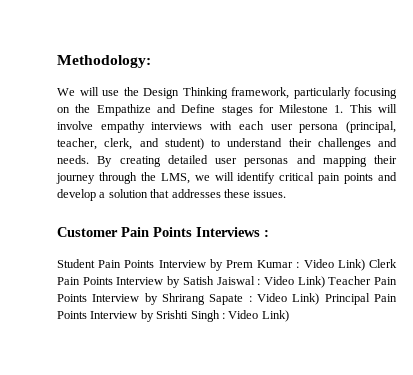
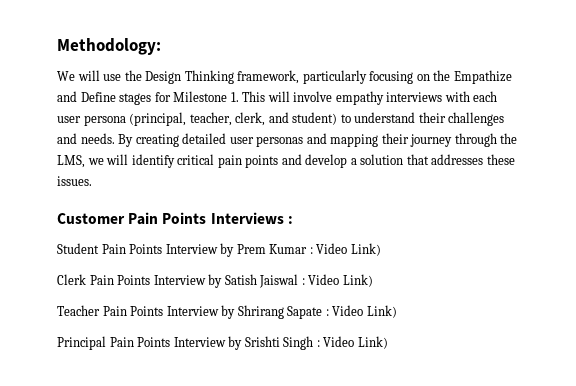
- Student Pain Points Interview by Prem Kumar : Video Link) Clerk Pain Points Interview by Satish Jaiswal : Video Link) Teacher Pain Points Interview by Shrirang Sapate : Video Link) Principal Pain Points Interview by Srishti Singh : Video Link)
+ Student Pain Points Interview by Prem Kumar : Video Link)
+ Clerk Pain Points Interview by Satish Jaiswal : Video Link)
+ Teacher Pain Points Interview by Shrirang Sapate : Video Link)
+ Principal Pain Points Interview by Srishti Singh : Video Link)

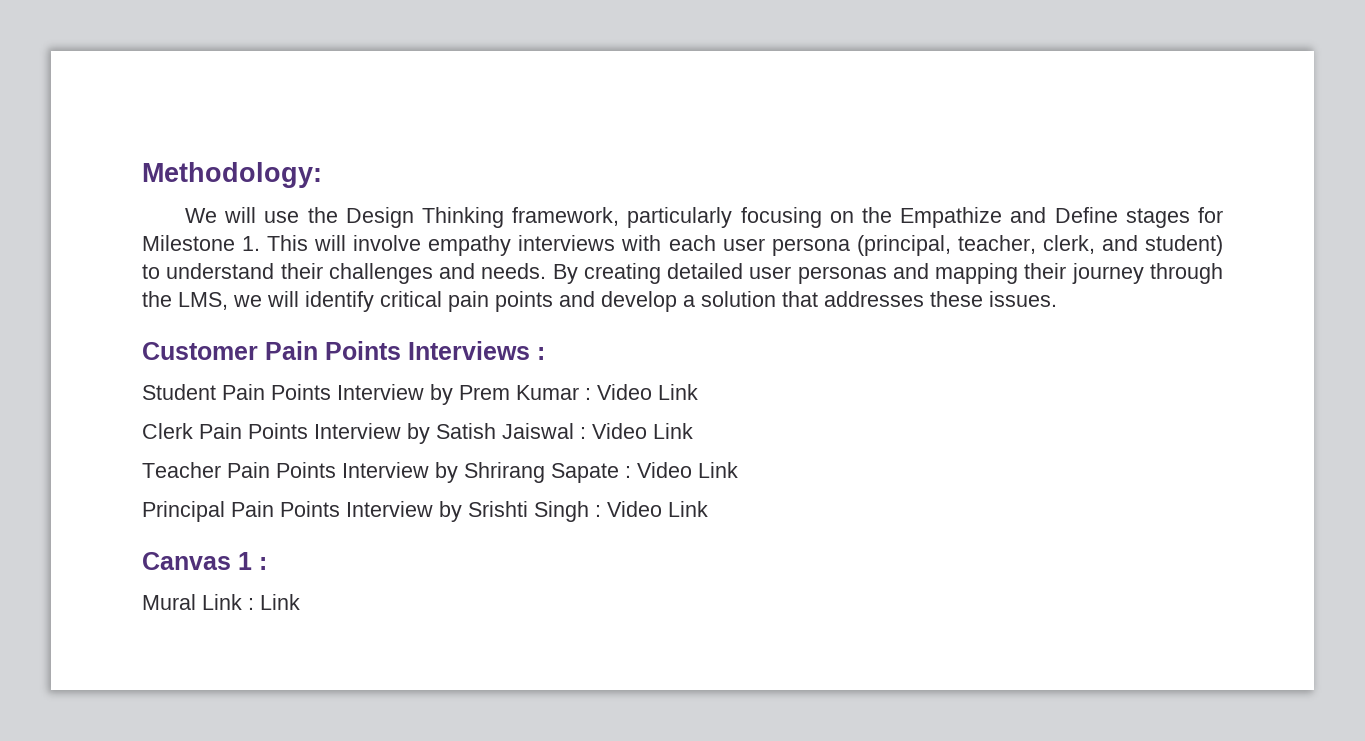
- Student Pain Points Interview by Prem Kumar : Video Link)
+ Student Pain Points Interview by Prem Kumar : Video Link
- Clerk Pain Points Interview by Satish Jaiswal : Video Link)
+ Clerk Pain Points Interview by Satish Jaiswal : Video Link
- Teacher Pain Points Interview by Shrirang Sapate : Video Link)
+ Teacher Pain Points Interview by Shrirang Sapate : Video Link
- Principal Pain Points Interview by Srishti Singh : Video Link)
+ Principal Pain Points Interview by Srishti Singh : Video Link
+ Canvas 1 :
+ Mural Link : Link

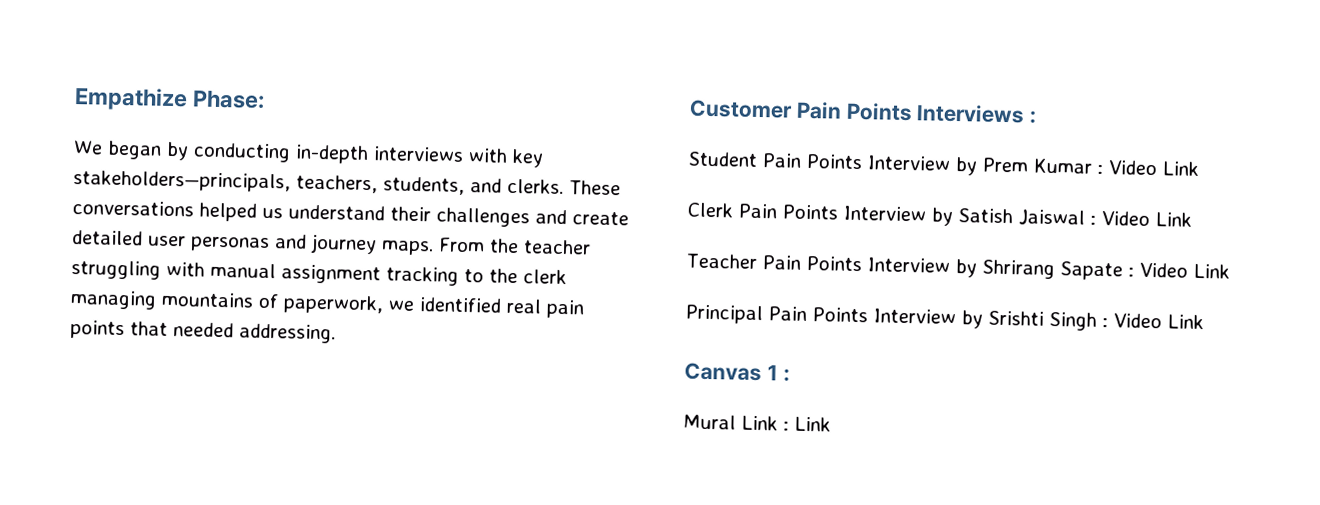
- Methodology:
+ Empathize Phase:
- We will use the Design Thinking framework, particularly focusing on the Empathize and Define stages for Milestone 1. This will involve empathy interviews with each user persona (principal, teacher, clerk, and student) to understand their challenges and needs. By creating detailed user personas and mapping their journey through the LMS, we will identify critical pain points and develop a solution that addresses these issues.
+ We began by conducting in-depth interviews with key stakeholders—principals, teachers, students, and clerks. These conversations helped us understand their challenges and create detailed user personas and journey maps. From the teacher struggling with manual assignment tracking to the clerk managing mountains of paperwork, we identified real pain points that needed addressing.

